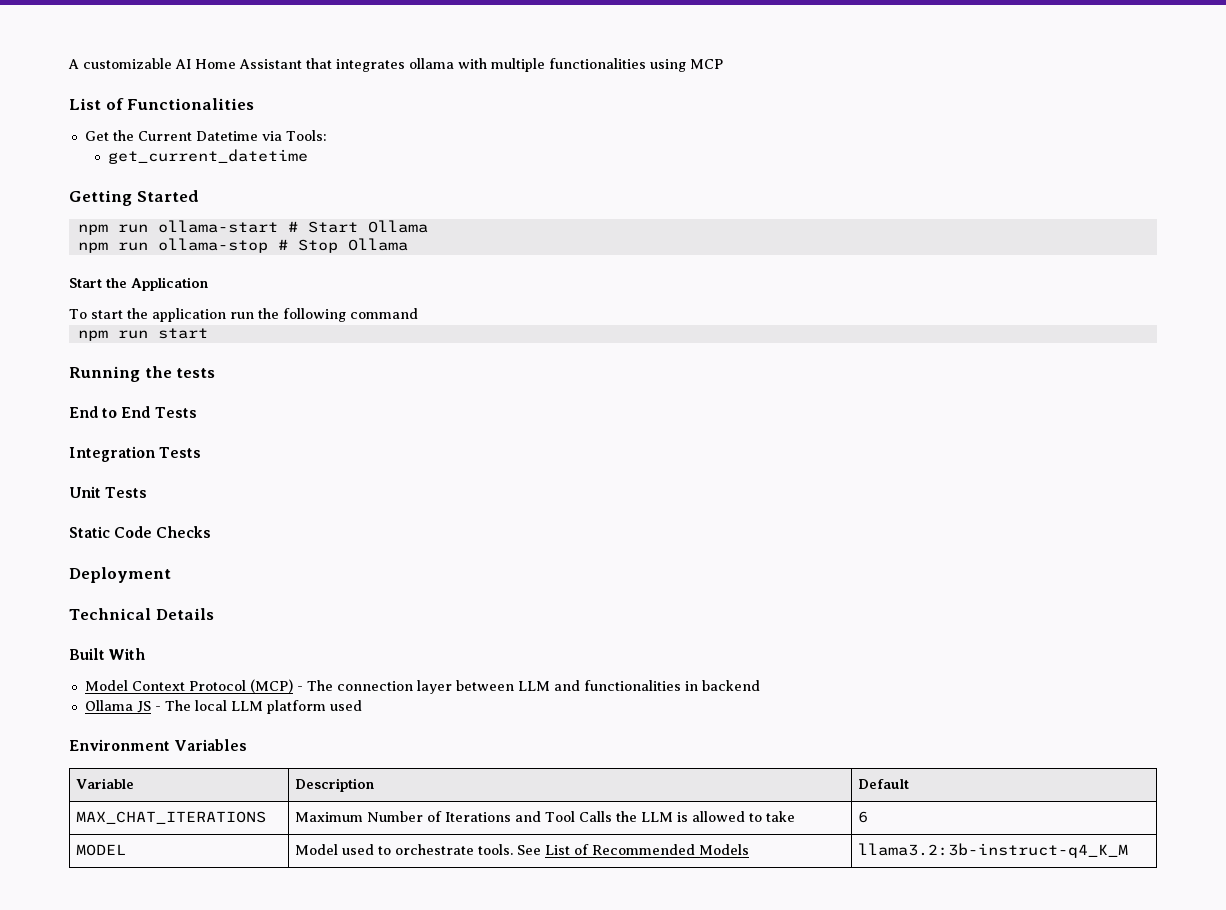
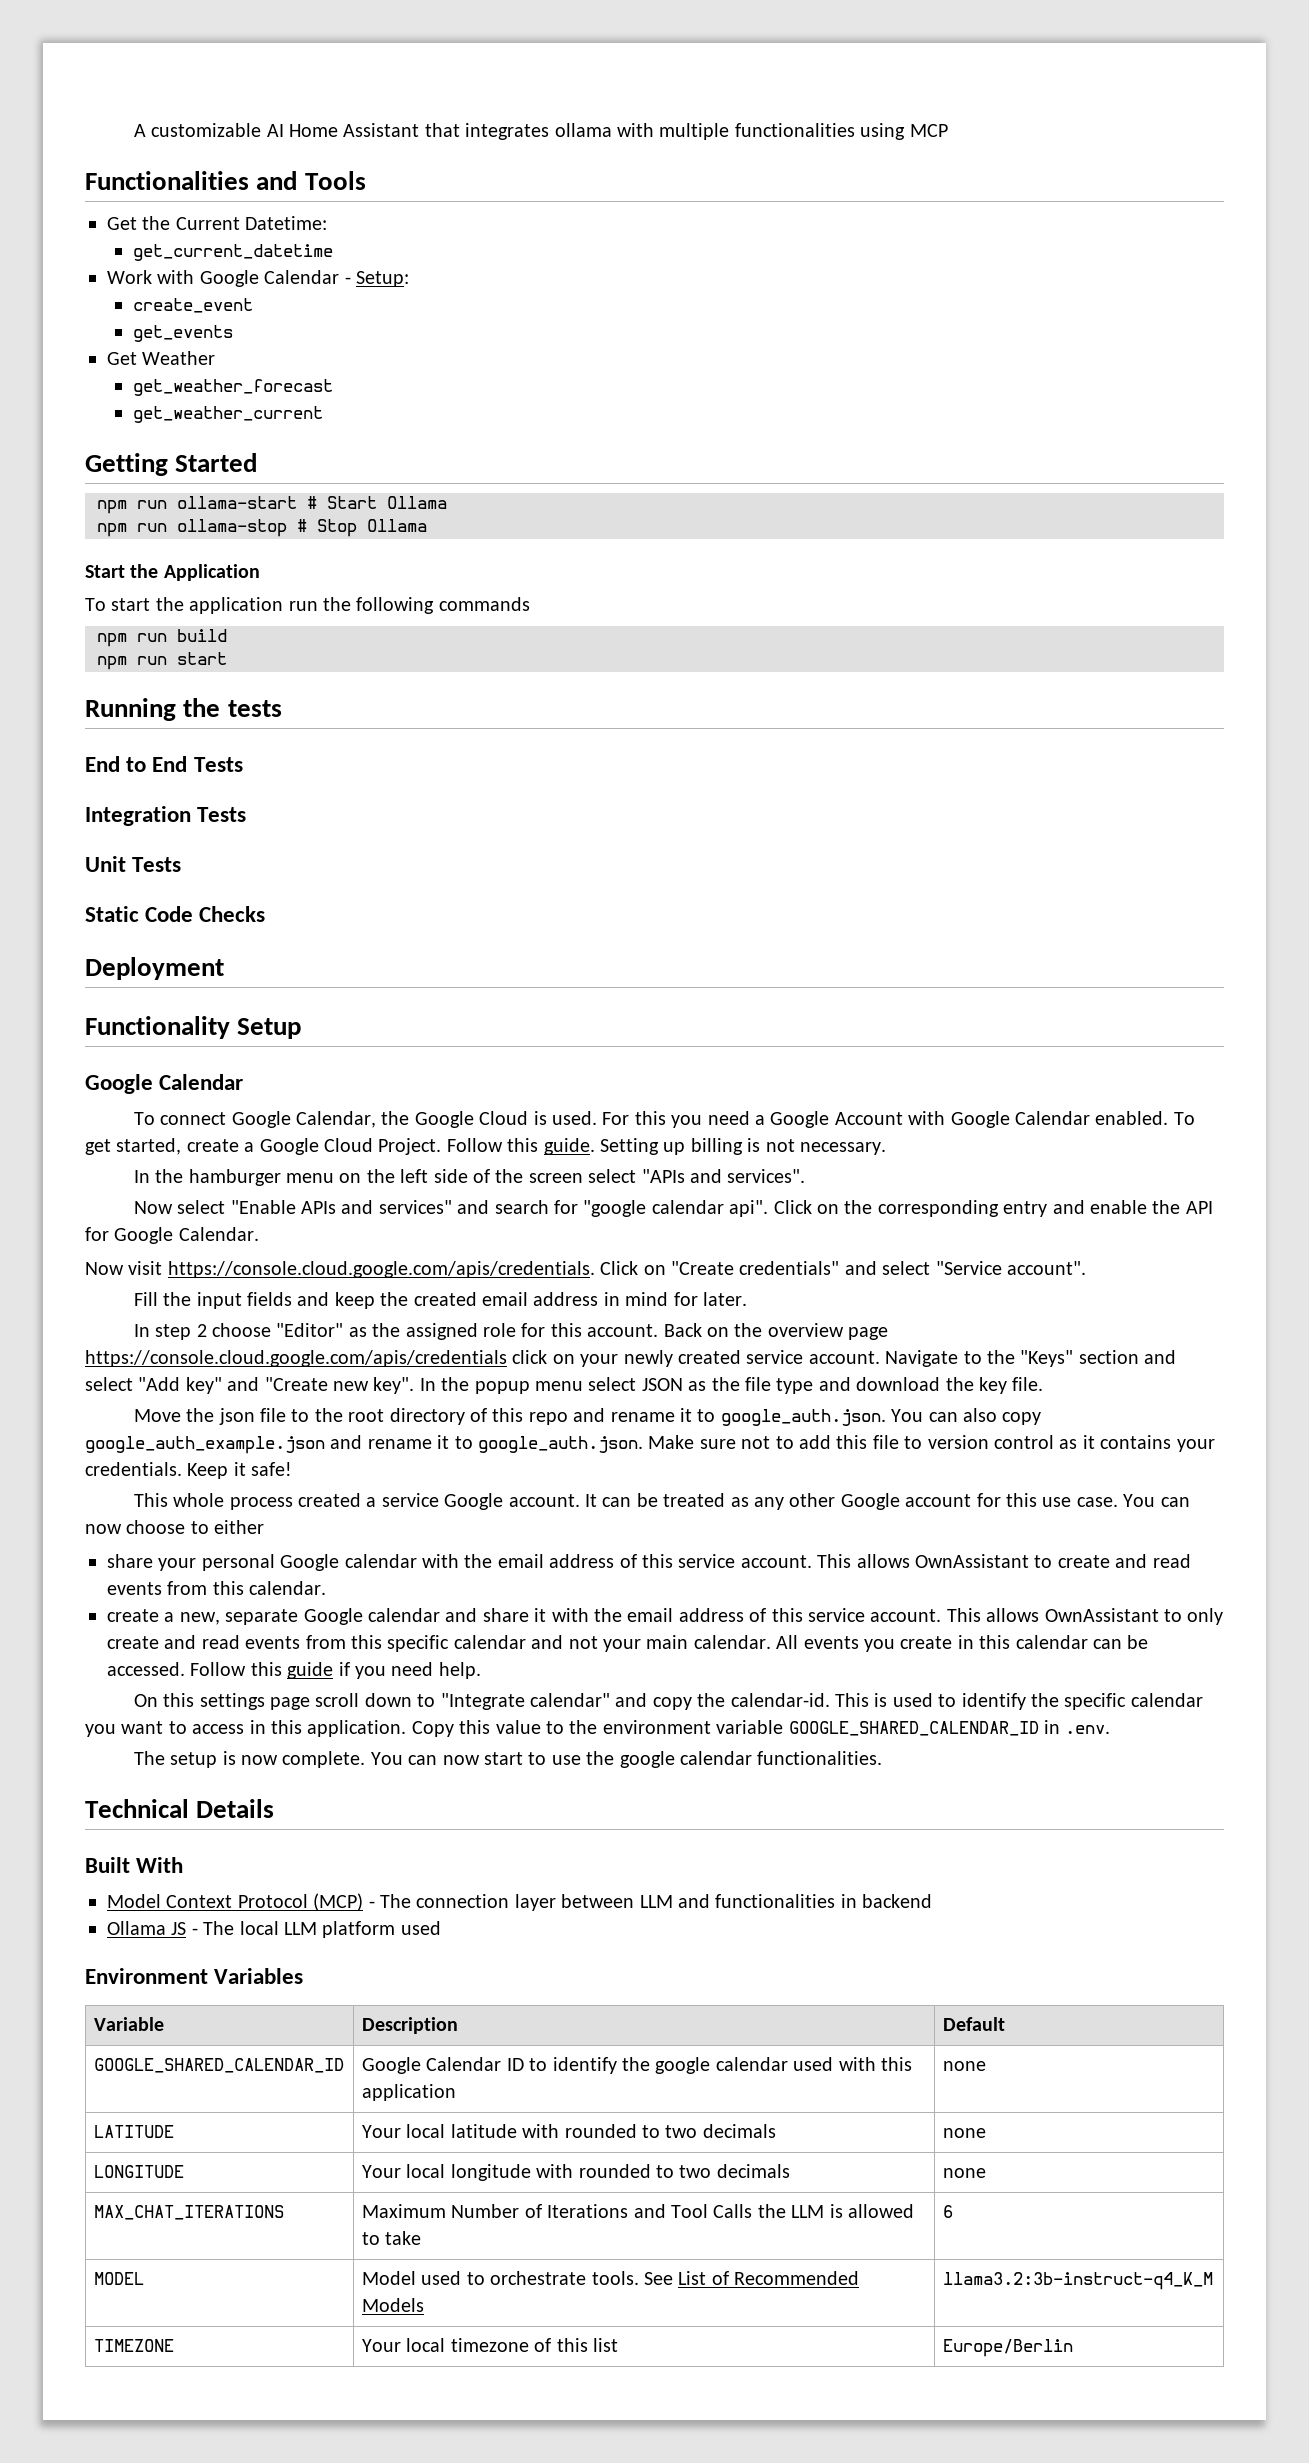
- List of Functionalities
+ Functionalities and Tools
- Get the Current Datetime via Tools:
+ Get the Current Datetime:
  get_current_datetime
+ Work with Google Calendar - Setup:
+ create_event
+ get_events
+ Get Weather
+ get_weather_forecast
+ get_weather_current
- To start the application run the following command
+ To start the application run the following commands
+ npm run build
+ Functionality Setup
+ Google Calendar
+ To connect Google Calendar, the Google Cloud is used. For this you need a Google Account with Google Calendar enabled. To get started, create a Google Cloud Project. Follow this guide. Setting up billing is not necessary.
+ In the hamburger menu on the left side of the screen select "APIs and services".
+ Now select "Enable APIs and services" and search for "google calendar api". Click on the corresponding entry and enable the API for Google Calendar.
+ Now visit https://console.cloud.google.com/apis/credentials. Click on "Create credentials" and select "Service account".
+ Fill the input fields and keep the created email address in mind for later.
+ In step 2 choose "Editor" as the assigned role for this account. Back on the overview page https://console.cloud.google.com/apis/credentials click on your newly created service account. Navigate to the "Keys" section and select "Add key" and "Create new key". In the popup menu select JSON as the file type and download the key file.
+ Move the json file to the root directory of this repo and rename it to google_auth.json. You can also copy google_auth_example.json and rename it to google_auth.json. Make sure not to add this file to version control as it contains your credentials. Keep it safe!
+ This whole process created a service Google account. It can be treated as any other Google account for this use case. You can now choose to either
+ share your personal Google calendar with the email address of this service account. This allows OwnAssistant to create and read events from this calendar.
+ create a new, separate Google calendar and share it with the email address of this service account. This allows OwnAssistant to only create and read events from this specific calendar and not your main calendar. All events you create in this calendar can be accessed. Follow this guide if you need help.
+ On this settings page scroll down to "Integrate calendar" and copy the calendar-id. This is used to identify the specific calendar you want to access in this application. Copy this value to the environment variable GOOGLE_SHARED_CALENDAR_ID in .env.
+ The setup is now complete. You can now start to use the google calendar functionalities.
+ GOOGLE_SHARED_CALENDAR_ID | Google Calendar ID to identify the google calendar used with this application | none
+ LATITUDE | Your local latitude with rounded to two decimals | none
+ LONGITUDE | Your local longitude with rounded to two decimals | none
+ TIMEZONE | Your local timezone of this list | Europe/Berlin

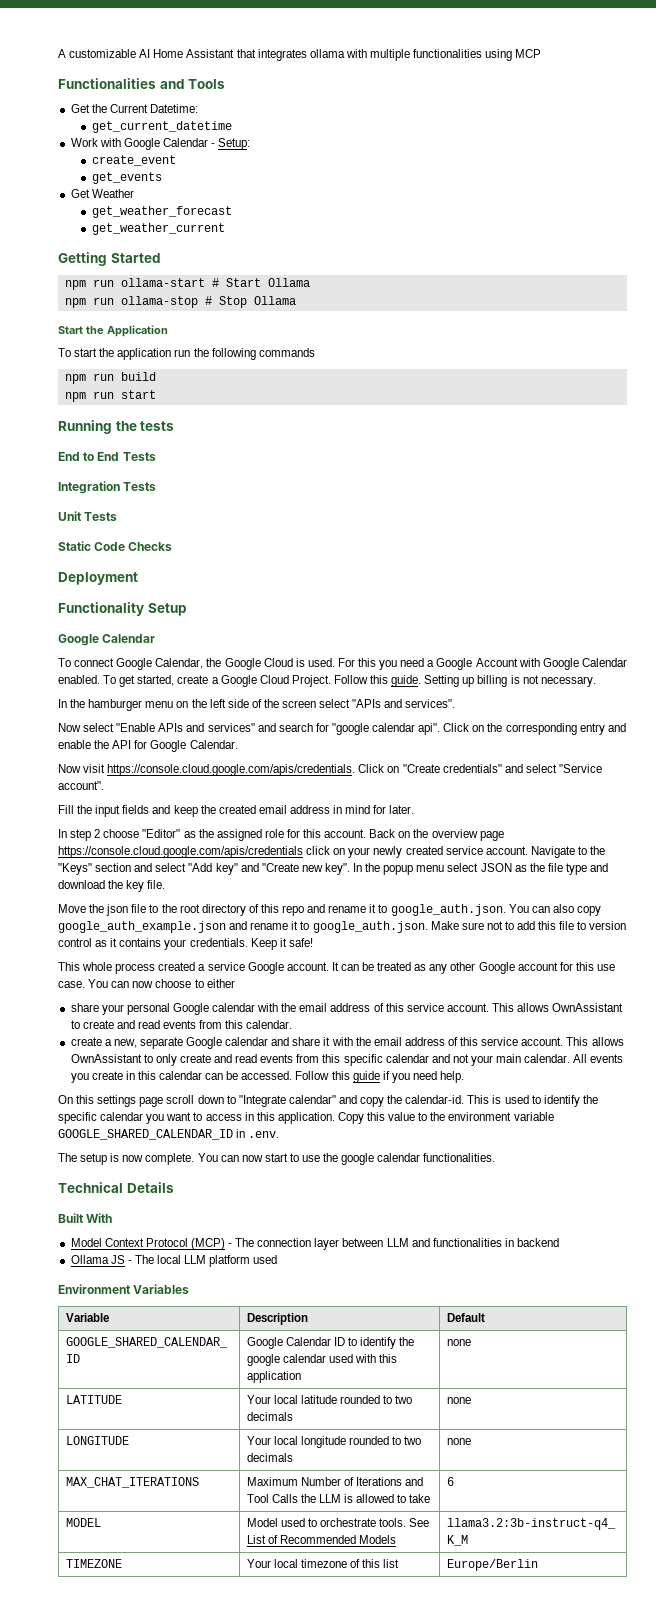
- LATITUDE | Your local latitude with rounded to two decimals | none
+ LATITUDE | Your local latitude rounded to two decimals | none
- LONGITUDE | Your local longitude with rounded to two decimals | none
+ LONGITUDE | Your local longitude rounded to two decimals | none

